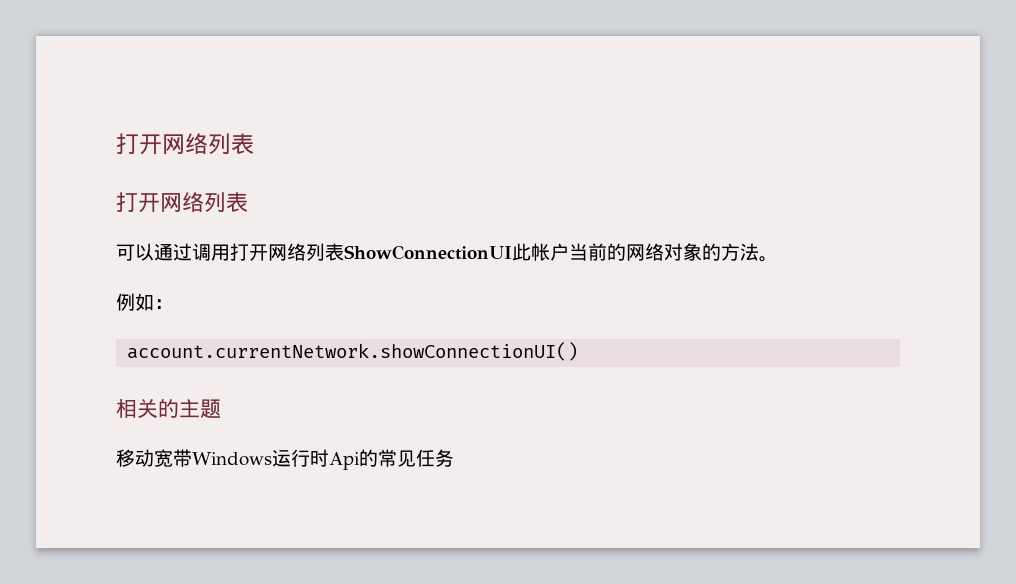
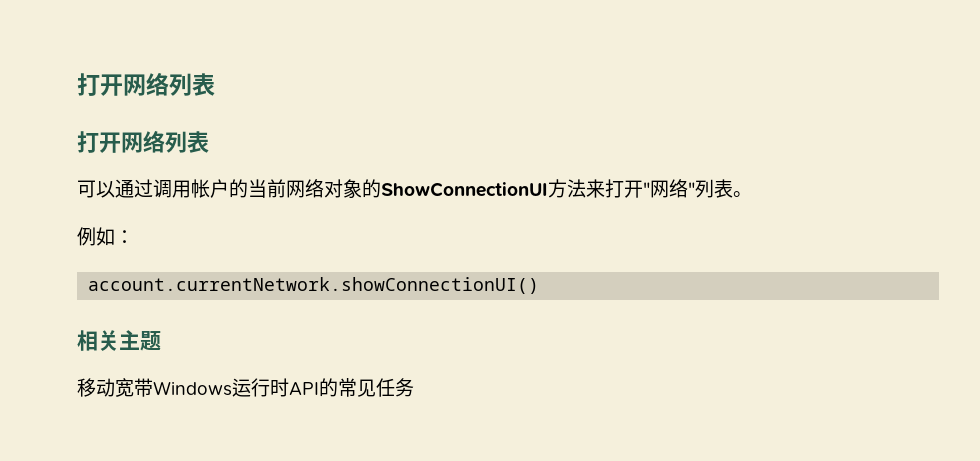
- 可以通过调用打开网络列表ShowConnectionUI此帐户当前的网络对象的方法。
+ 可以通过调用帐户的当前网络对象的ShowConnectionUI方法来打开"网络"列表。
- 相关的主题
+ 相关主题
- 移动宽带Windows运行时Api的常见任务
+ 移动宽带Windows运行时API的常见任务

